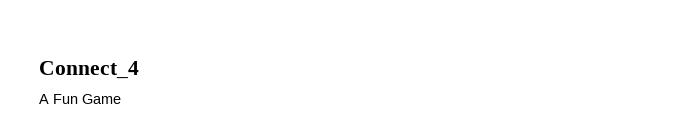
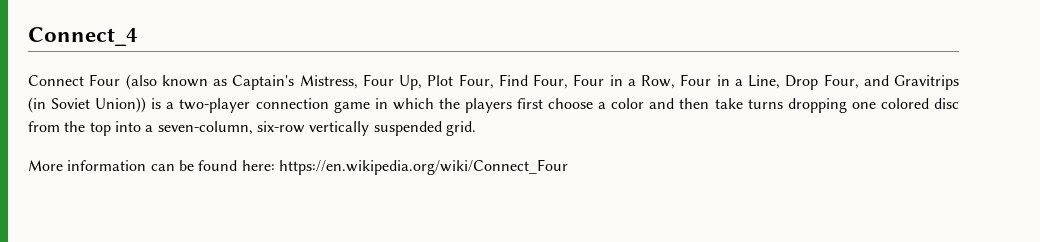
- A Fun Game
+ Connect Four (also known as Captain's Mistress, Four Up, Plot Four, Find Four, Four in a Row, Four in a Line, Drop Four, and Gravitrips (in Soviet Union)) is a two-player connection game in which the players first choose a color and then take turns dropping one colored disc from the top into a seven-column, six-row vertically suspended grid.
+ More information can be found here: https://en.wikipedia.org/wiki/Connect_Four

